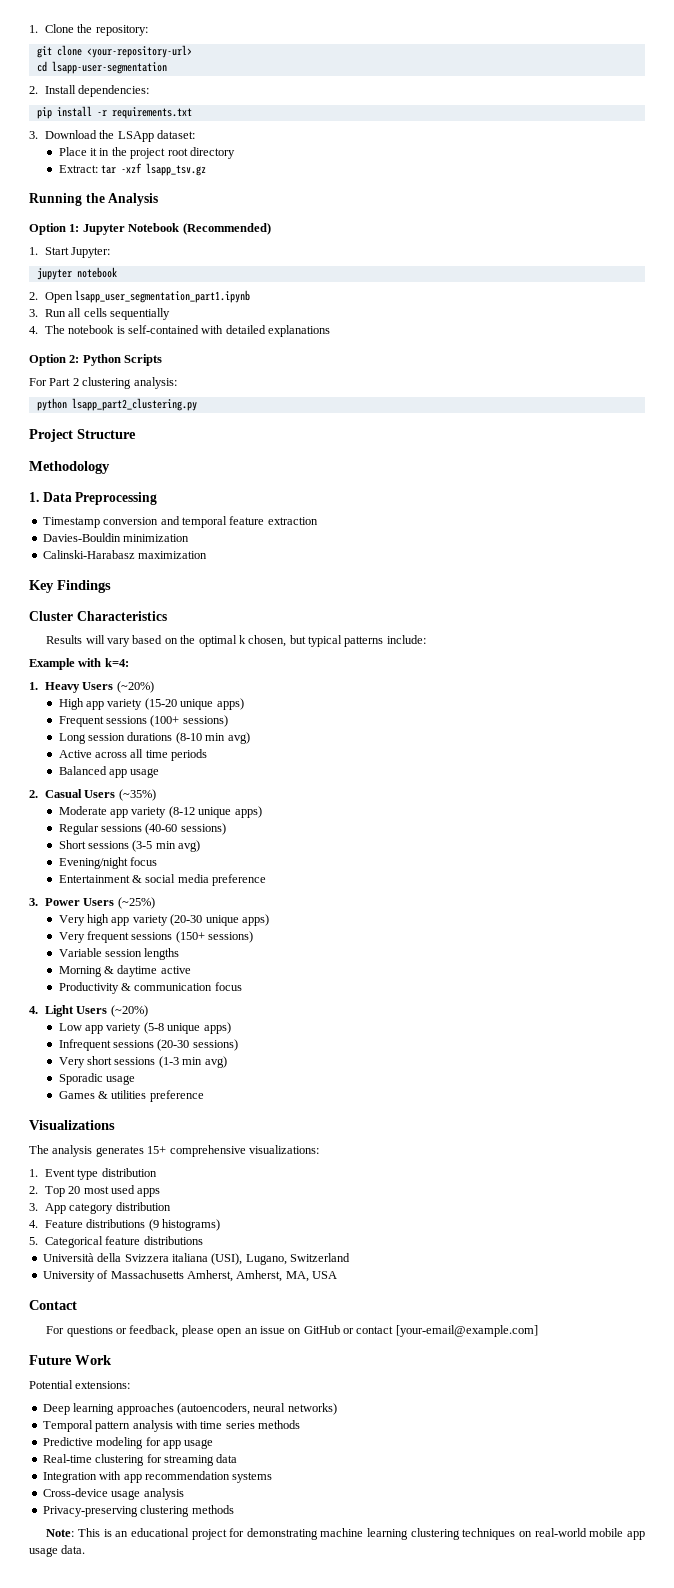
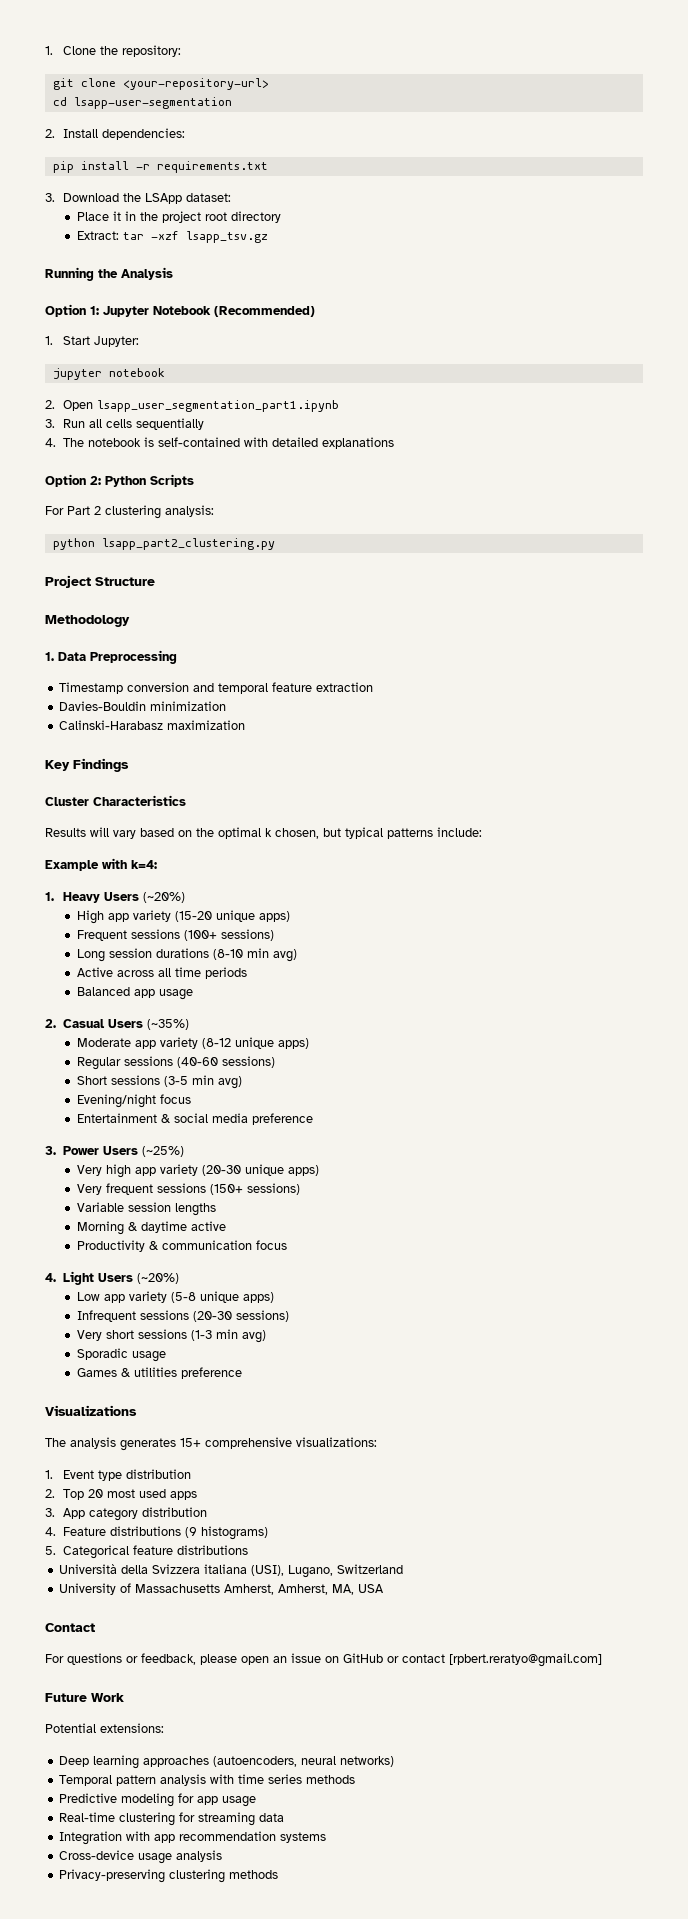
- For questions or feedback, please open an issue on GitHub or contact [your-email@example.com]
+ For questions or feedback, please open an issue on GitHub or contact [rpbert.reratyo@gmail.com]
- Note: This is an educational project for demonstrating machine learning clustering techniques on real-world mobile app usage data.

